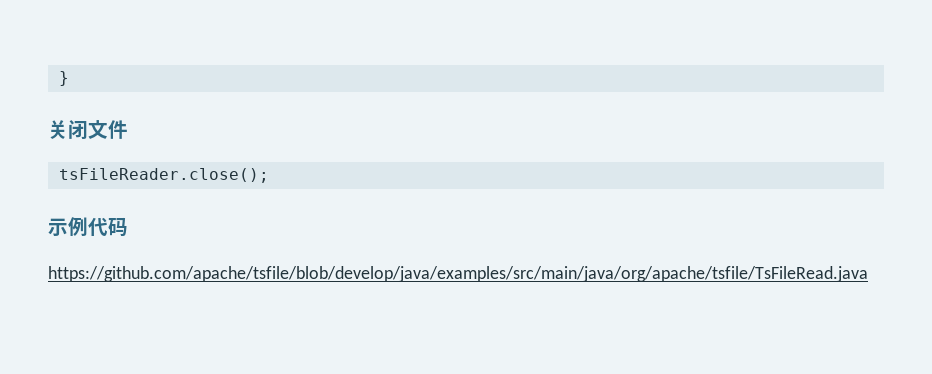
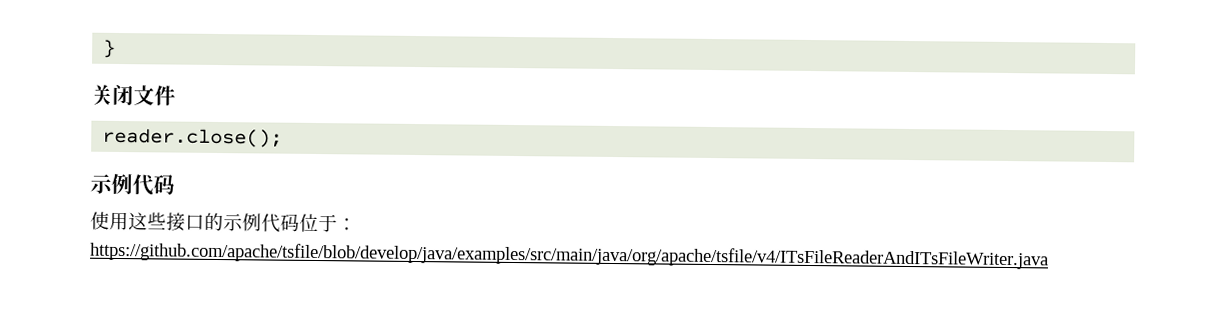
- tsFileReader.close();
+ reader.close();
- https://github.com/apache/tsfile/blob/develop/java/examples/src/main/java/org/apache/tsfile/TsFileRead.java
+ 使用这些接口的示例代码位于：https://github.com/apache/tsfile/blob/develop/java/examples/src/main/java/org/apache/tsfile/v4/ITsFileReaderAndITsFileWriter.java

